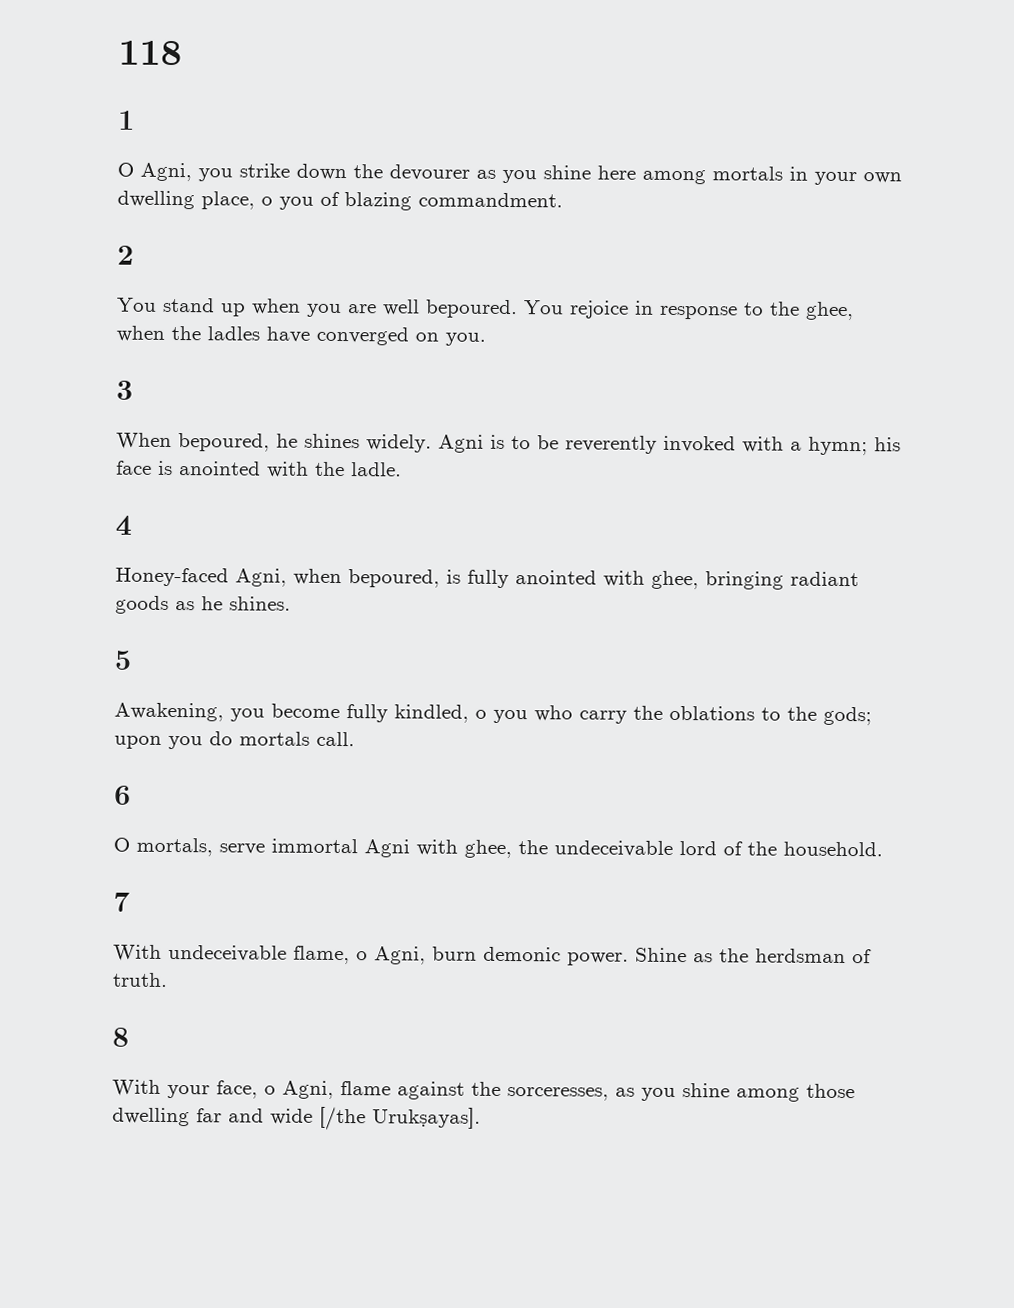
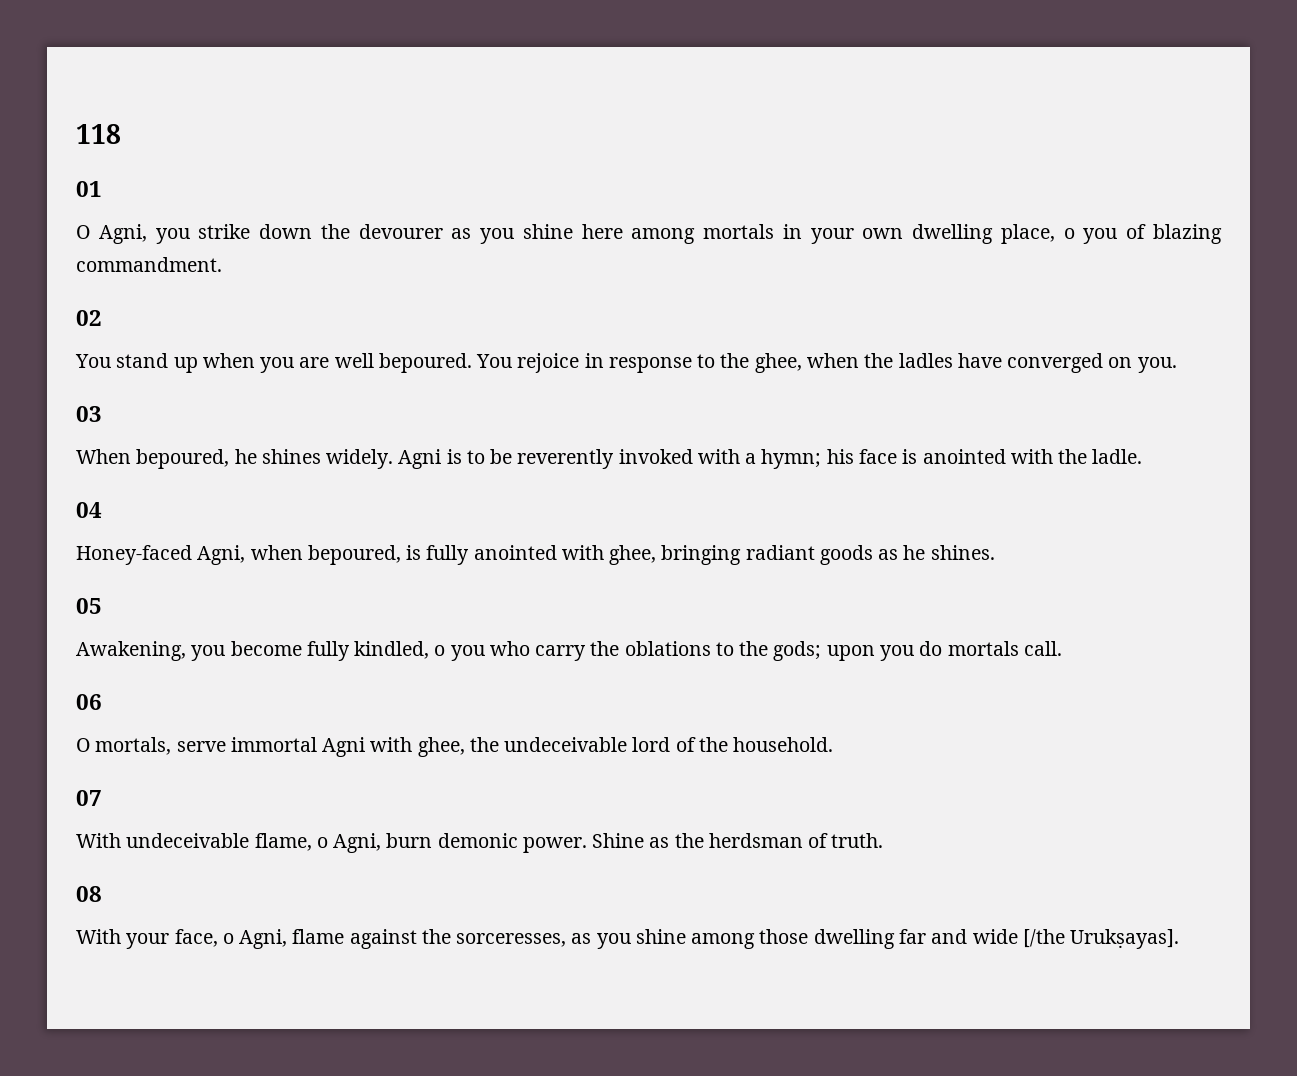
- 1
+ 01
- 2
+ 02
- 3
+ 03
- 4
+ 04
- 5
+ 05
- 6
+ 06
- 7
+ 07
- 8
+ 08

